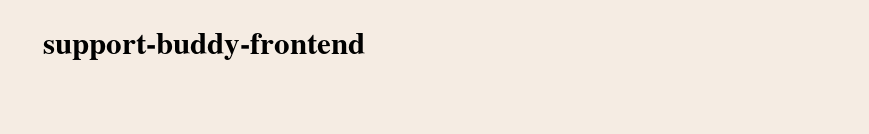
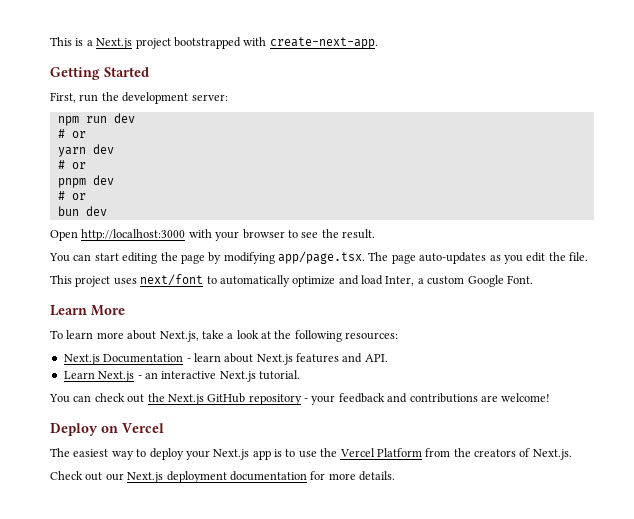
- support-buddy-frontend
+ This is a Next.js project bootstrapped with create-next-app.
+ Getting Started
+ First, run the development server:
+ npm run dev
+ # or
+ yarn dev
+ # or
+ pnpm dev
+ # or
+ bun dev
+ Open http://localhost:3000 with your browser to see the result.
+ You can start editing the page by modifying app/page.tsx. The page auto-updates as you edit the file.
+ This project uses next/font to automatically optimize and load Inter, a custom Google Font.
+ Learn More
+ To learn more about Next.js, take a look at the following resources:
+ Next.js Documentation - learn about Next.js features and API.
+ Learn Next.js - an interactive Next.js tutorial.
+ You can check out the Next.js GitHub repository - your feedback and contributions are welcome!
+ Deploy on Vercel
+ The easiest way to deploy your Next.js app is to use the Vercel Platform from the creators of Next.js.
+ Check out our Next.js deployment documentation for more details.

